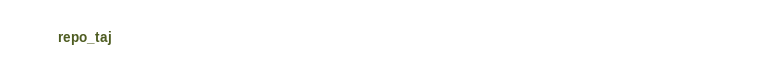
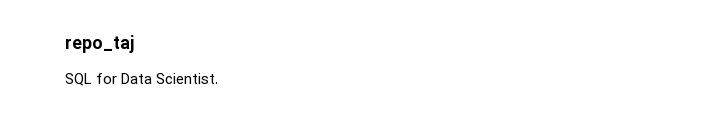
+ SQL for Data Scientist.

